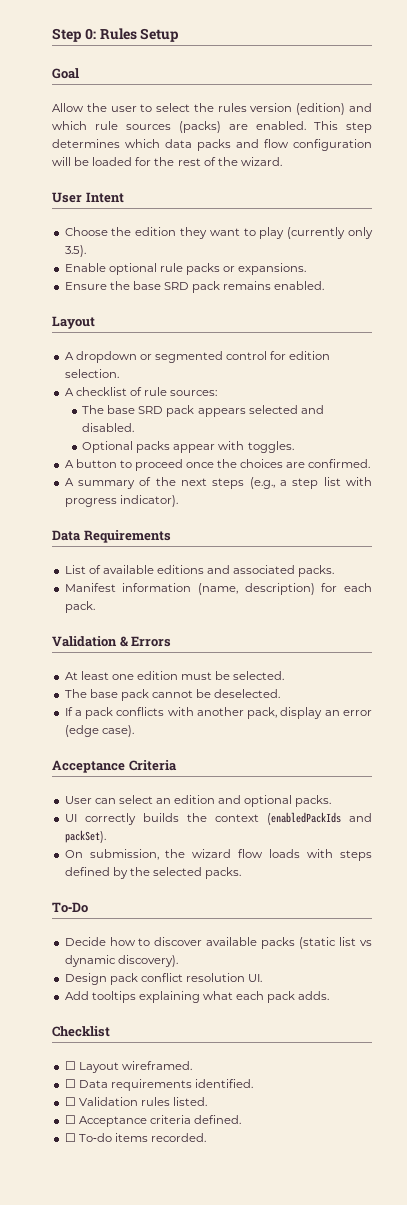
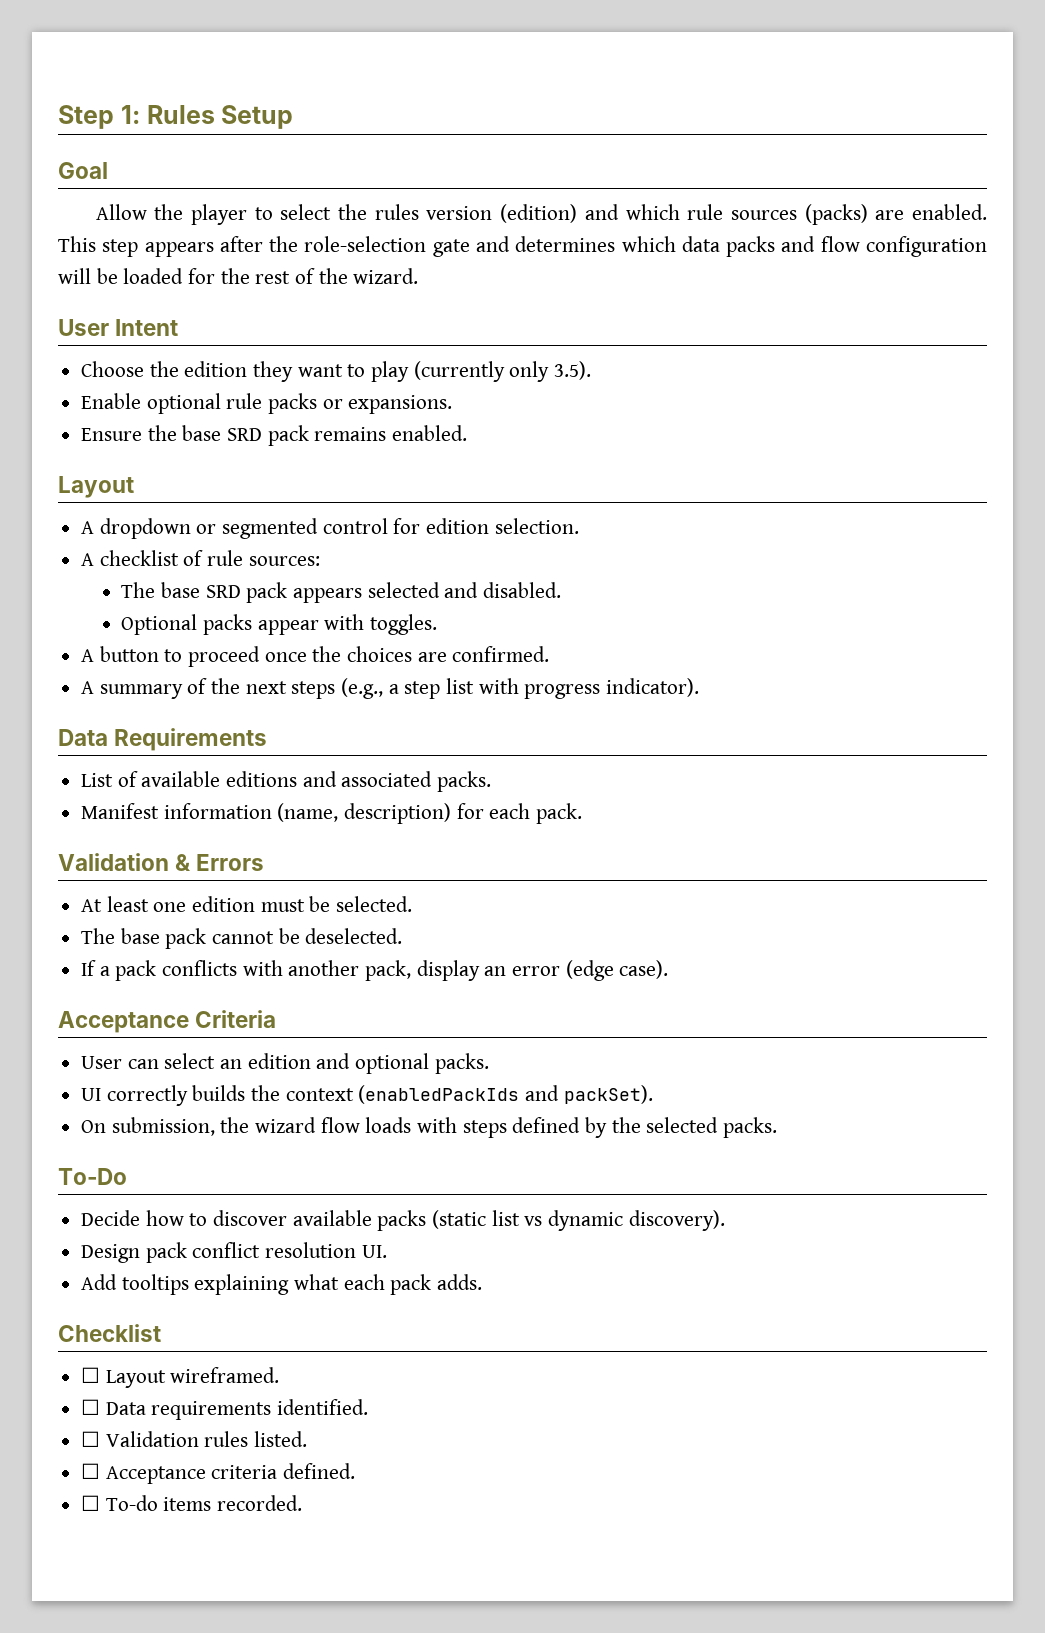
- Step 0: Rules Setup
+ Step 1: Rules Setup
- Allow the user to select the rules version (edition) and which rule sources (packs) are enabled.
+ Allow the player to select the rules version (edition) and which rule sources (packs) are enabled.
- This step determines which data packs and flow configuration will be loaded for the rest of the wizard.
+ This step appears after the role-selection gate and determines which data packs and flow configuration will be loaded for the rest of the wizard.

